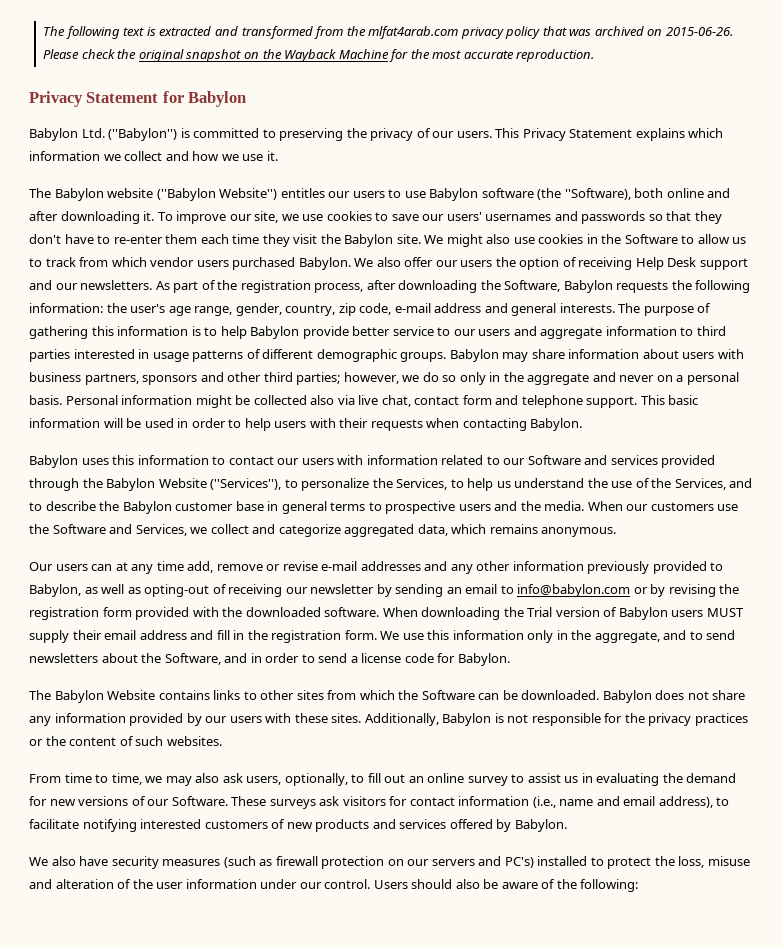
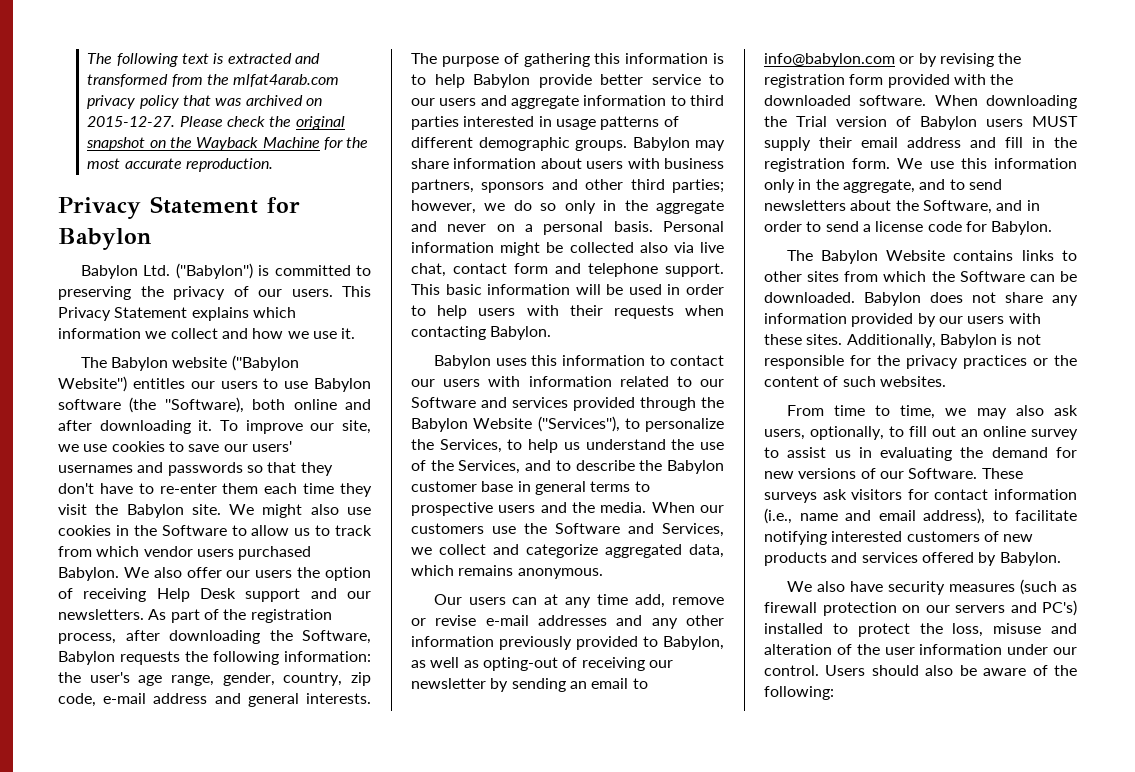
- The following text is extracted and transformed from the mlfat4arab.com privacy policy that was archived on 2015-06-26.
+ The following text is extracted and transformed from the mlfat4arab.com privacy policy that was archived on 2015-12-27.

